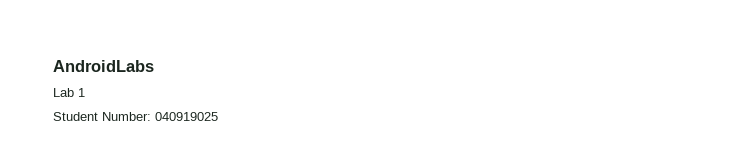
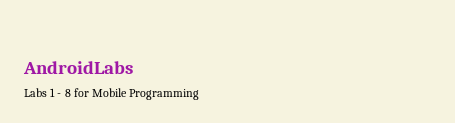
- Lab 1
- Student Number: 040919025
+ Labs 1 - 8 for Mobile Programming

